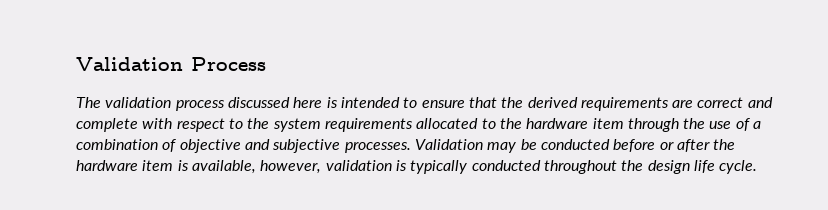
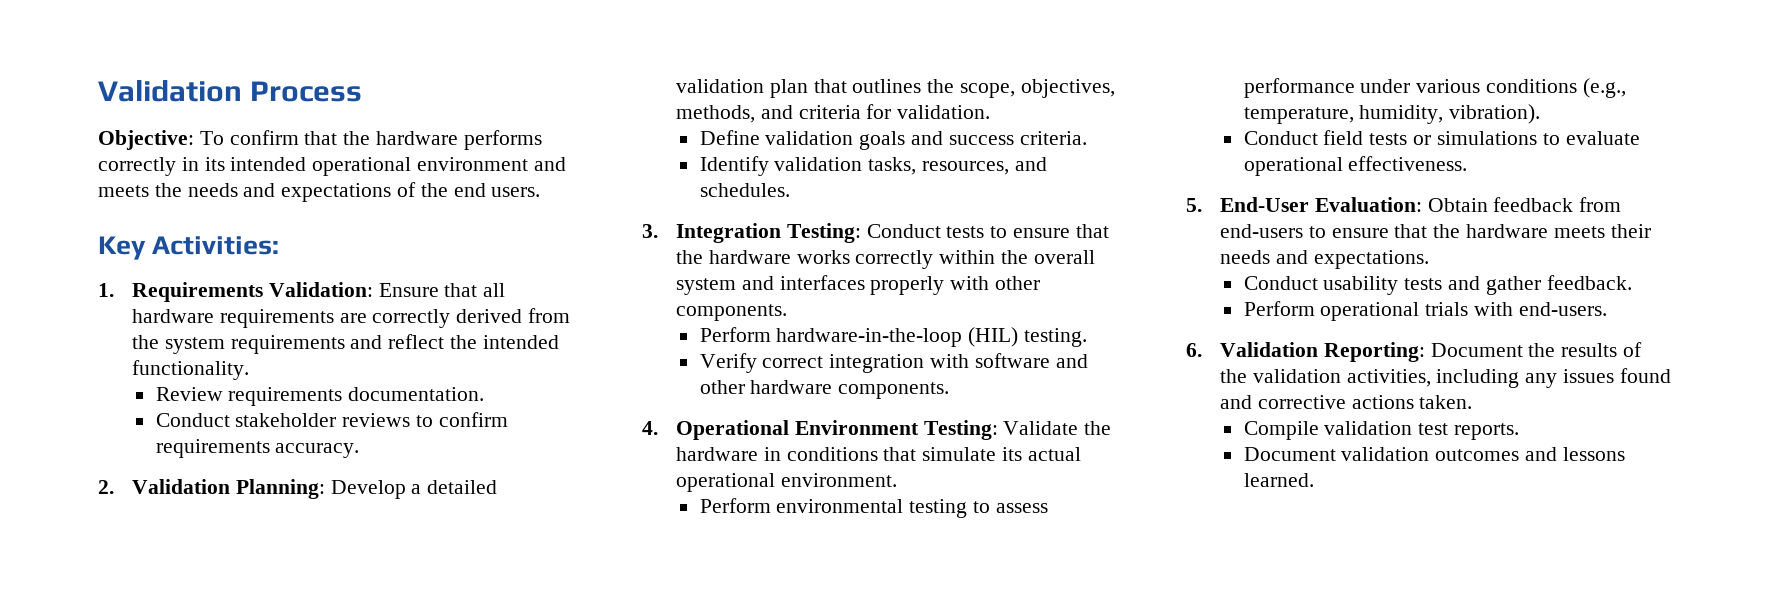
- The validation process discussed here is intended to ensure that the derived requirements are correct and complete with respect to the system requirements allocated to the hardware item through the use of a combination of objective and subjective processes. Validation may be conducted before or after the hardware item is available, however, validation is typically conducted throughout the design life cycle.
+ Objective: To confirm that the hardware performs correctly in its intended operational environment and meets the needs and expectations of the end users.
+ Key Activities:
+ 1. Requirements Validation: Ensure that all hardware requirements are correctly derived from the system requirements and reflect the intended functionality.
+ Review requirements documentation.
+ Conduct stakeholder reviews to confirm requirements accuracy.
+ 2. Validation Planning: Develop a detailed validation plan that outlines the scope, objectives, methods, and criteria for validation.
+ Define validation goals and success criteria.
+ Identify validation tasks, resources, and schedules.
+ 3. Integration Testing: Conduct tests to ensure that the hardware works correctly within the overall system and interfaces properly with other components.
+ Perform hardware-in-the-loop (HIL) testing.
+ Verify correct integration with software and other hardware components.
+ 4. Operational Environment Testing: Validate the hardware in conditions that simulate its actual operational environment.
+ Perform environmental testing to assess performance under various conditions (e.g., temperature, humidity, vibration).
+ Conduct field tests or simulations to evaluate operational effectiveness.
+ 5. End-User Evaluation: Obtain feedback from end-users to ensure that the hardware meets their needs and expectations.
+ Conduct usability tests and gather feedback.
+ Perform operational trials with end-users.
+ 6. Validation Reporting: Document the results of the validation activities, including any issues found and corrective actions taken.
+ Compile validation test reports.
+ Document validation outcomes and lessons learned.

